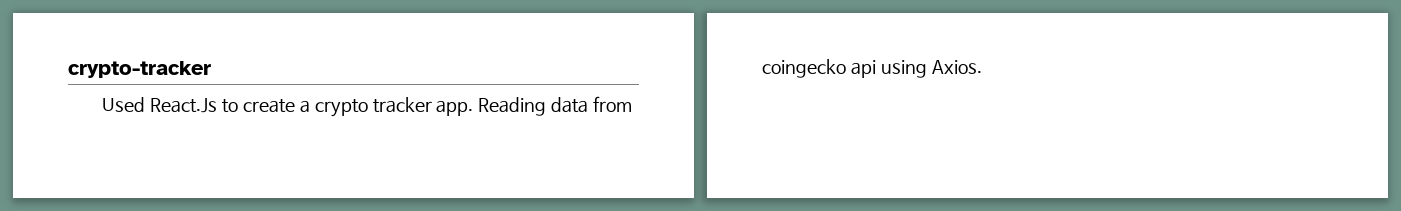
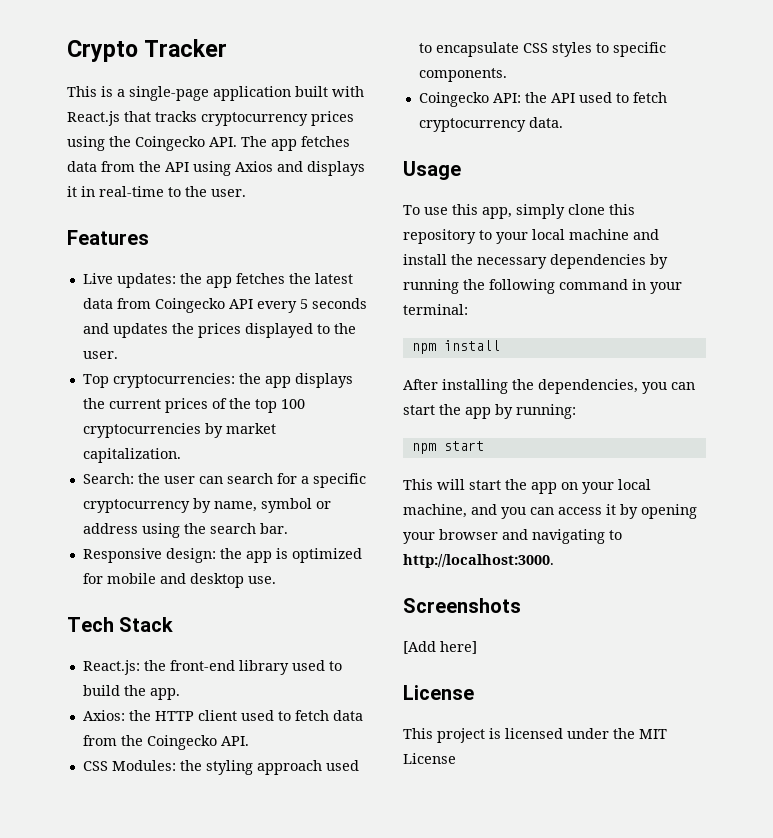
- crypto-tracker
- Used React.Js to create a crypto tracker app. Reading data from coingecko api using Axios.
+ Crypto Tracker
+ This is a single-page application built with React.js that tracks cryptocurrency prices using the Coingecko API. The app fetches data from the API using Axios and displays it in real-time to the user.
+ Features
+ Live updates: the app fetches the latest data from Coingecko API every 5 seconds and updates the prices displayed to the user.
+ Top cryptocurrencies: the app displays the current prices of the top 100 cryptocurrencies by market capitalization.
+ Search: the user can search for a specific cryptocurrency by name, symbol or address using the search bar.
+ Responsive design: the app is optimized for mobile and desktop use.
+ Tech Stack
+ React.js: the front-end library used to build the app.
+ Axios: the HTTP client used to fetch data from the Coingecko API.
+ CSS Modules: the styling approach used to encapsulate CSS styles to specific components.
+ Coingecko API: the API used to fetch cryptocurrency data.
+ Usage
+ To use this app, simply clone this repository to your local machine and install the necessary dependencies by running the following command in your terminal:
+ npm install
+ After installing the dependencies, you can start the app by running:
+ npm start
+ This will start the app on your local machine, and you can access it by opening your browser and navigating to http://localhost:3000.
+ Screenshots
+ [Add here]
+ License
+ This project is licensed under the MIT License

